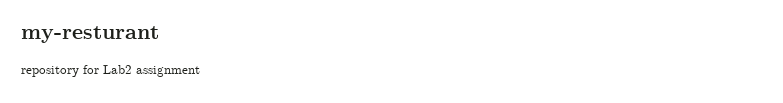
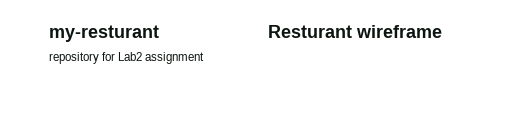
+ Resturant wireframe

